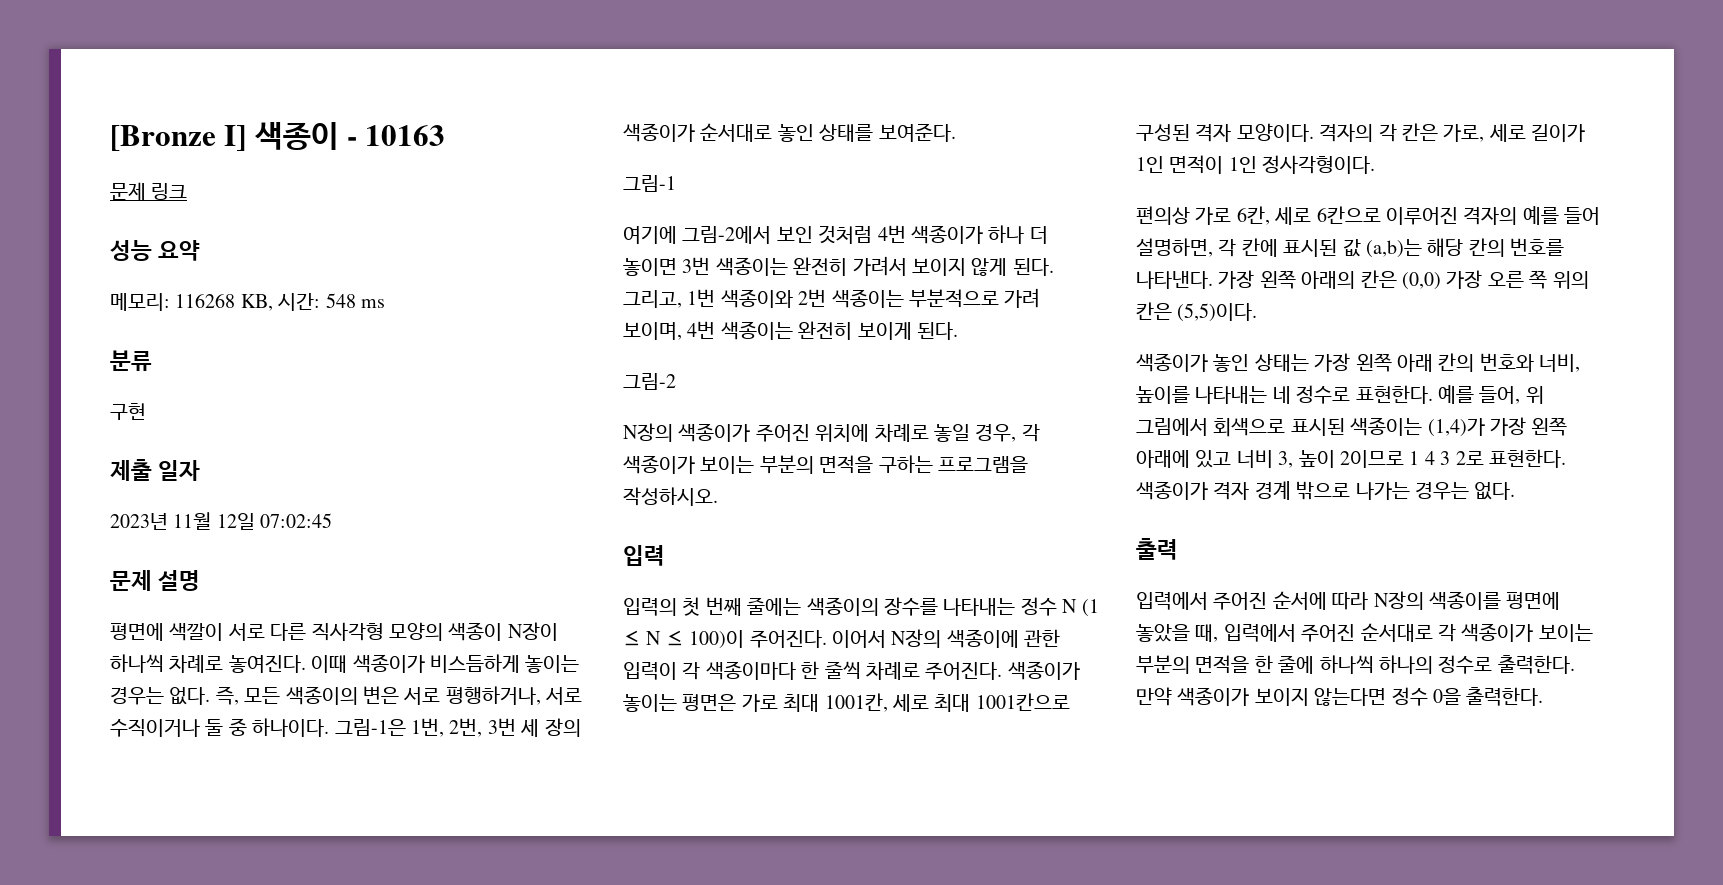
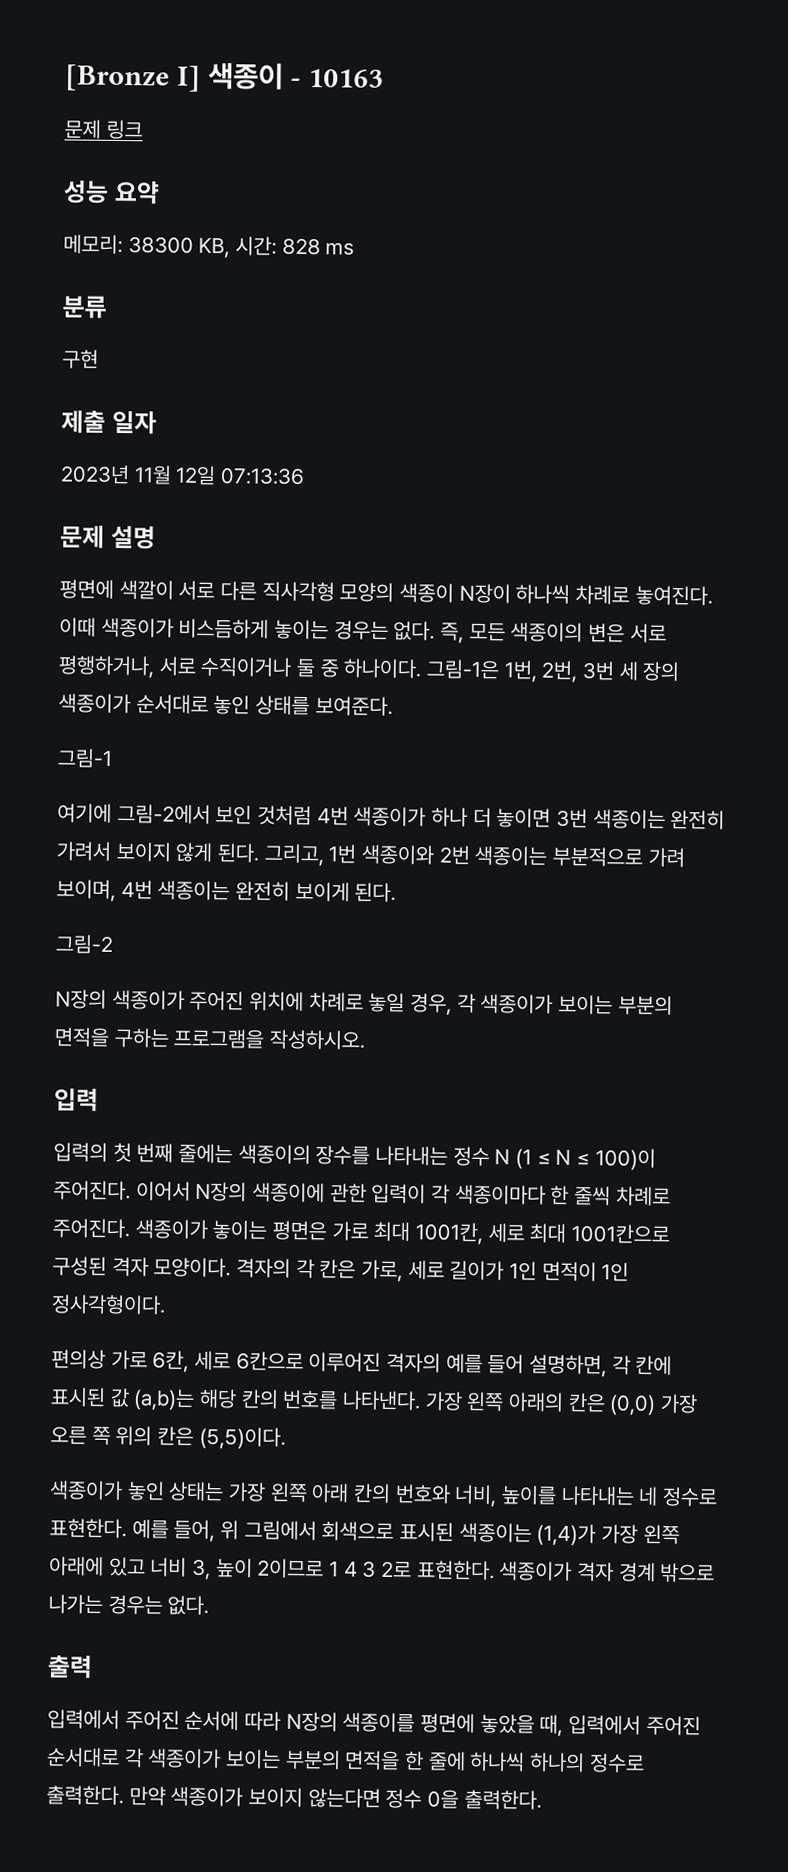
- 메모리: 116268 KB, 시간: 548 ms
+ 메모리: 38300 KB, 시간: 828 ms
- 2023년 11월 12일 07:02:45
+ 2023년 11월 12일 07:13:36

